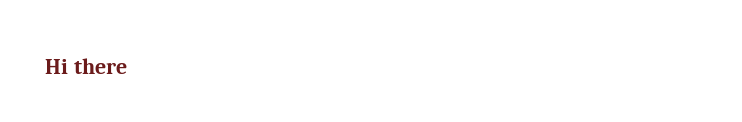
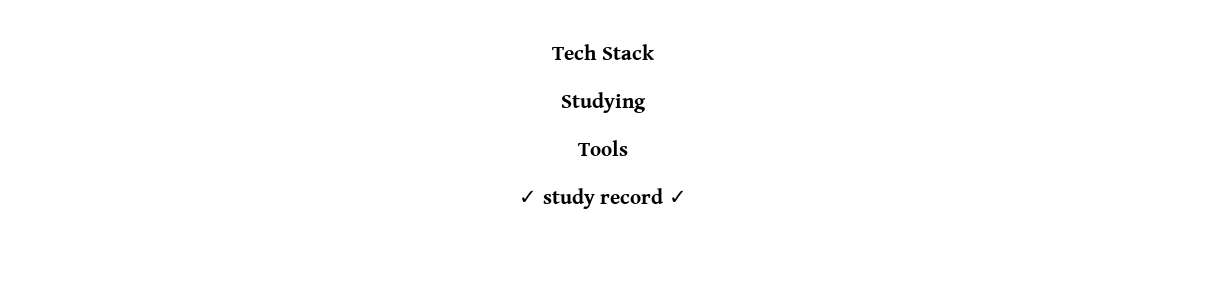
- Hi there
+ Tech Stack
+ Studying
+ Tools
+ ✓ study record ✓

